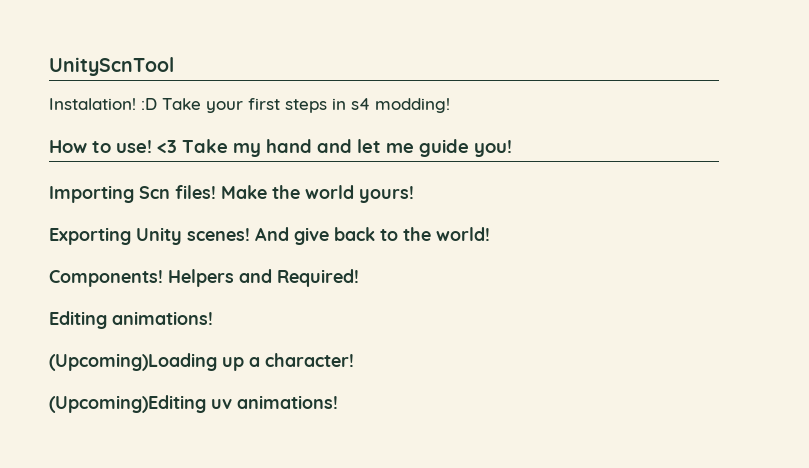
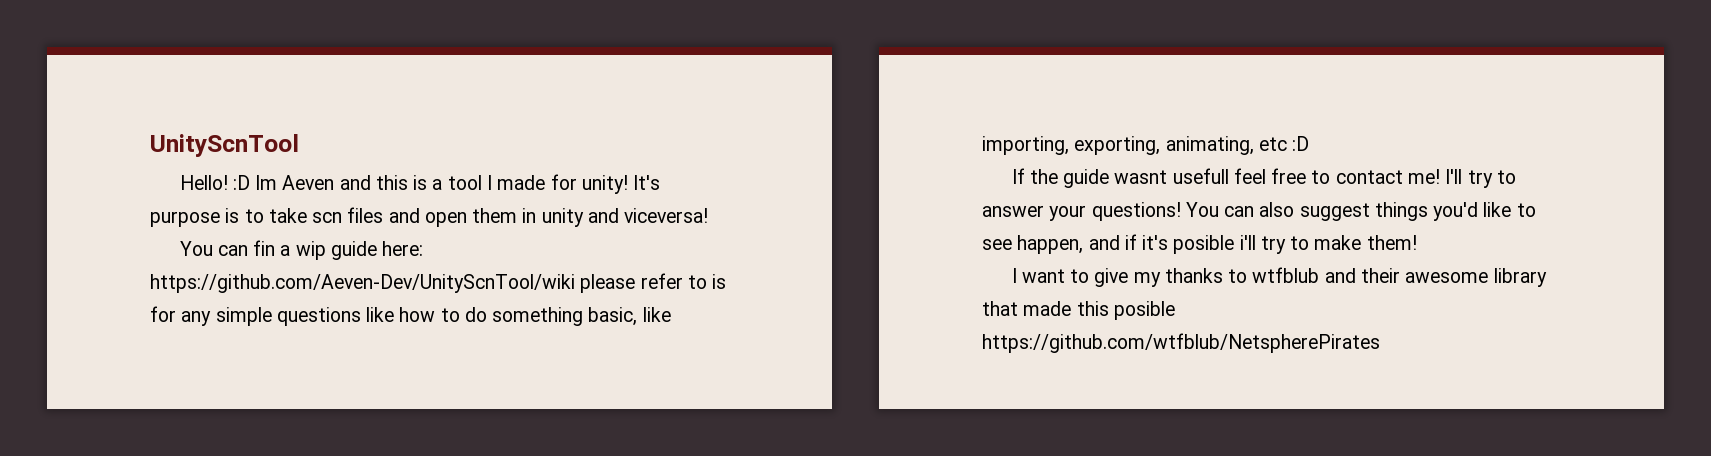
- Instalation! :D Take your first steps in s4 modding!
- How to use! <3 Take my hand and let me guide you!
- Importing Scn files! Make the world yours!
- Exporting Unity scenes! And give back to the world!
- Components! Helpers and Required!
- Editing animations!
- (Upcoming)Loading up a character!
- (Upcoming)Editing uv animations!
+ Hello! :D Im Aeven and this is a tool I made for unity! It's purpose is to take scn files and open them in unity and viceversa!
+ You can fin a wip guide here: https://github.com/Aeven-Dev/UnityScnTool/wiki please refer to is for any simple questions like how to do something basic, like importing, exporting, animating, etc :D
+ If the guide wasnt usefull feel free to contact me! I'll try to answer your questions! You can also suggest things you'd like to see happen, and if it's posible i'll try to make them!
+ I want to give my thanks to wtfblub and their awesome library that made this posible https://github.com/wtfblub/NetspherePirates

